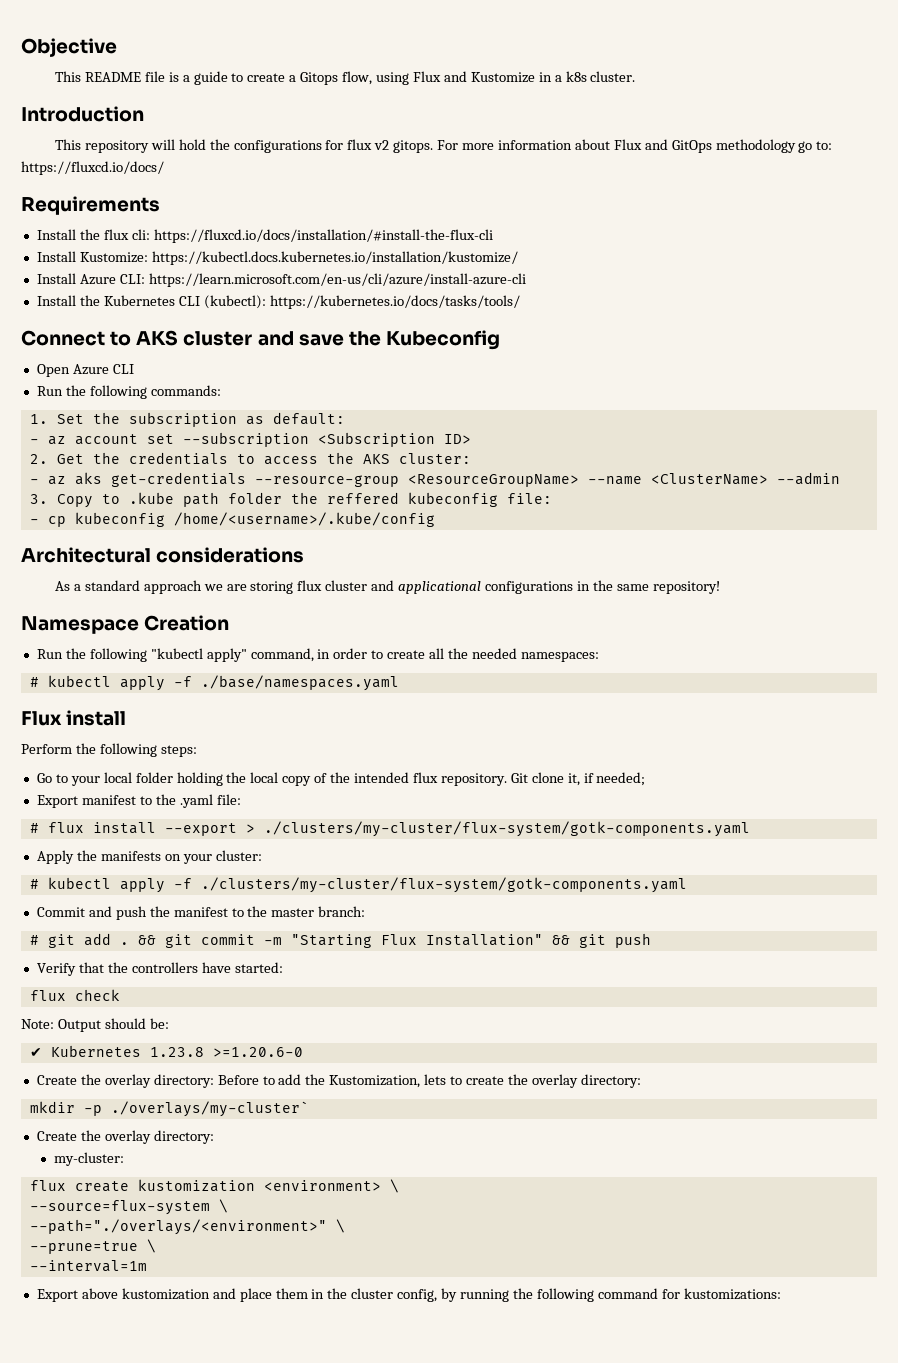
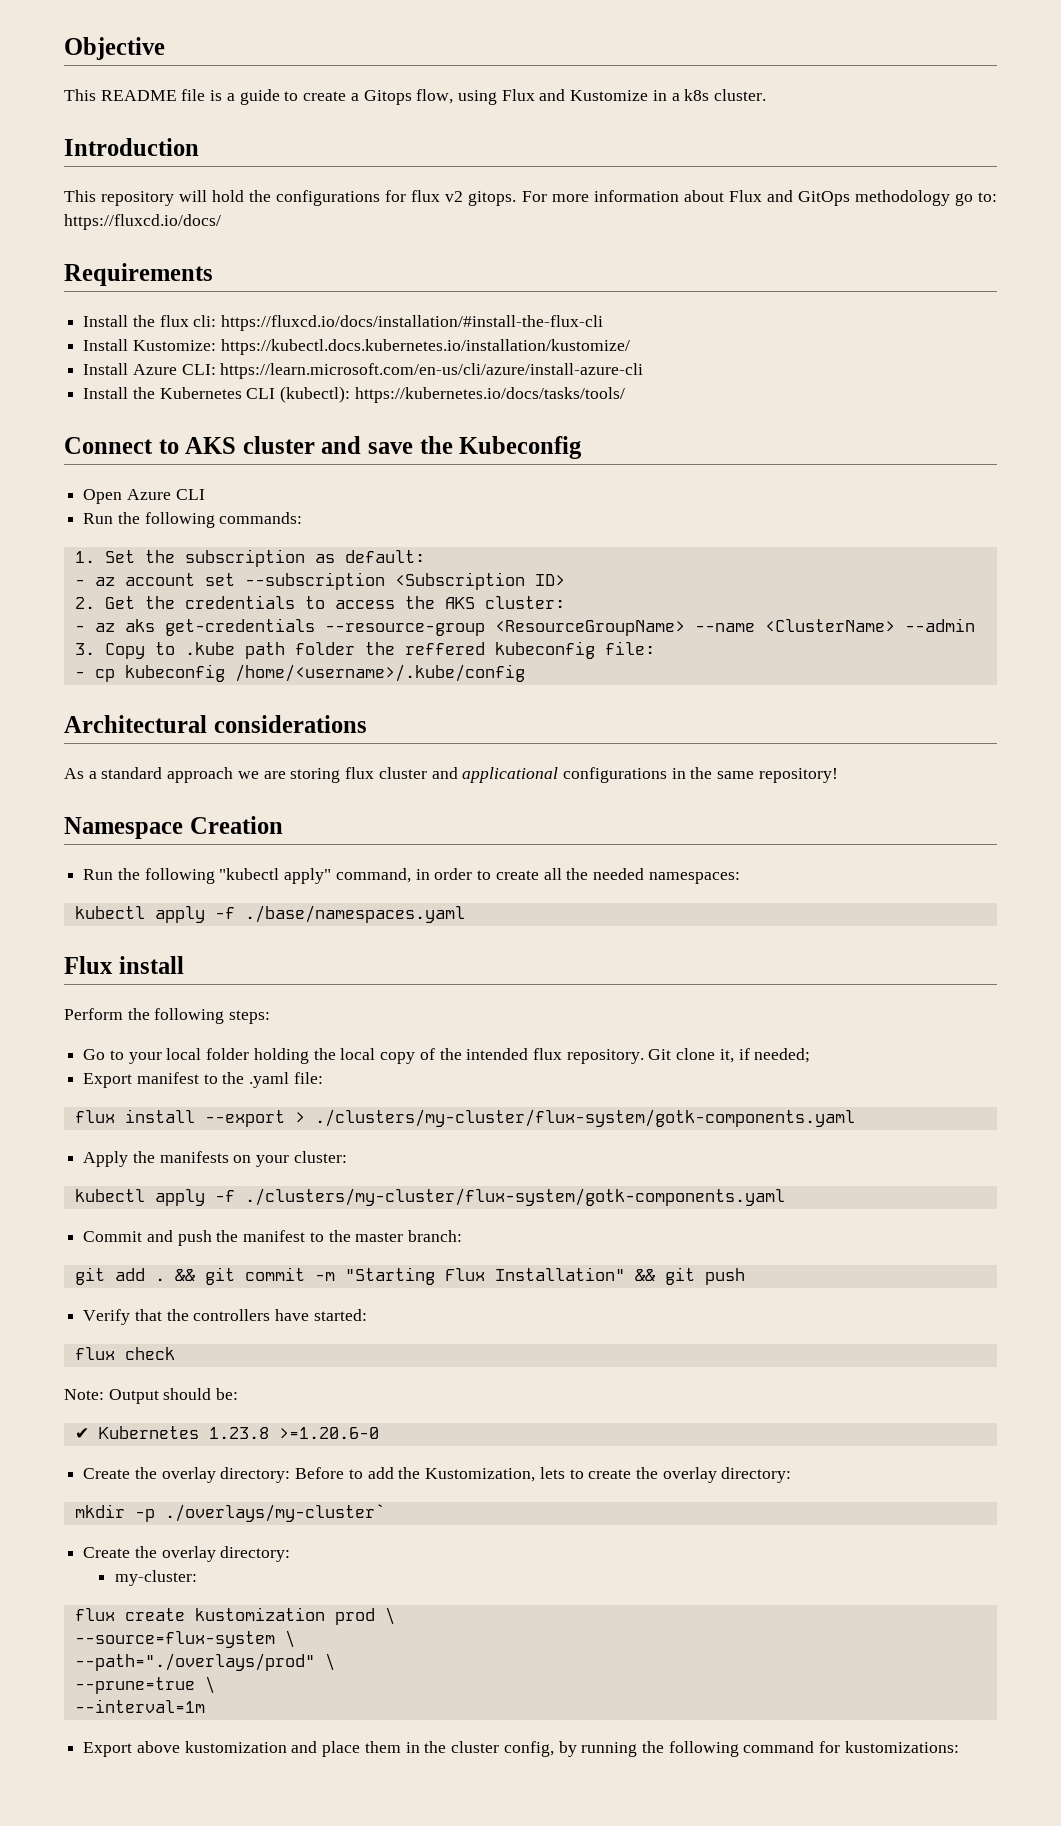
- # kubectl apply -f ./base/namespaces.yaml
+ kubectl apply -f ./base/namespaces.yaml
- # flux install --export > ./clusters/my-cluster/flux-system/gotk-components.yaml
+ flux install --export > ./clusters/my-cluster/flux-system/gotk-components.yaml
- # kubectl apply -f ./clusters/my-cluster/flux-system/gotk-components.yaml
+ kubectl apply -f ./clusters/my-cluster/flux-system/gotk-components.yaml
- # git add .
+ git add .
- flux create kustomization <environment> \
+ flux create kustomization prod \
- --path="./overlays/<environment>" \
+ --path="./overlays/prod" \

